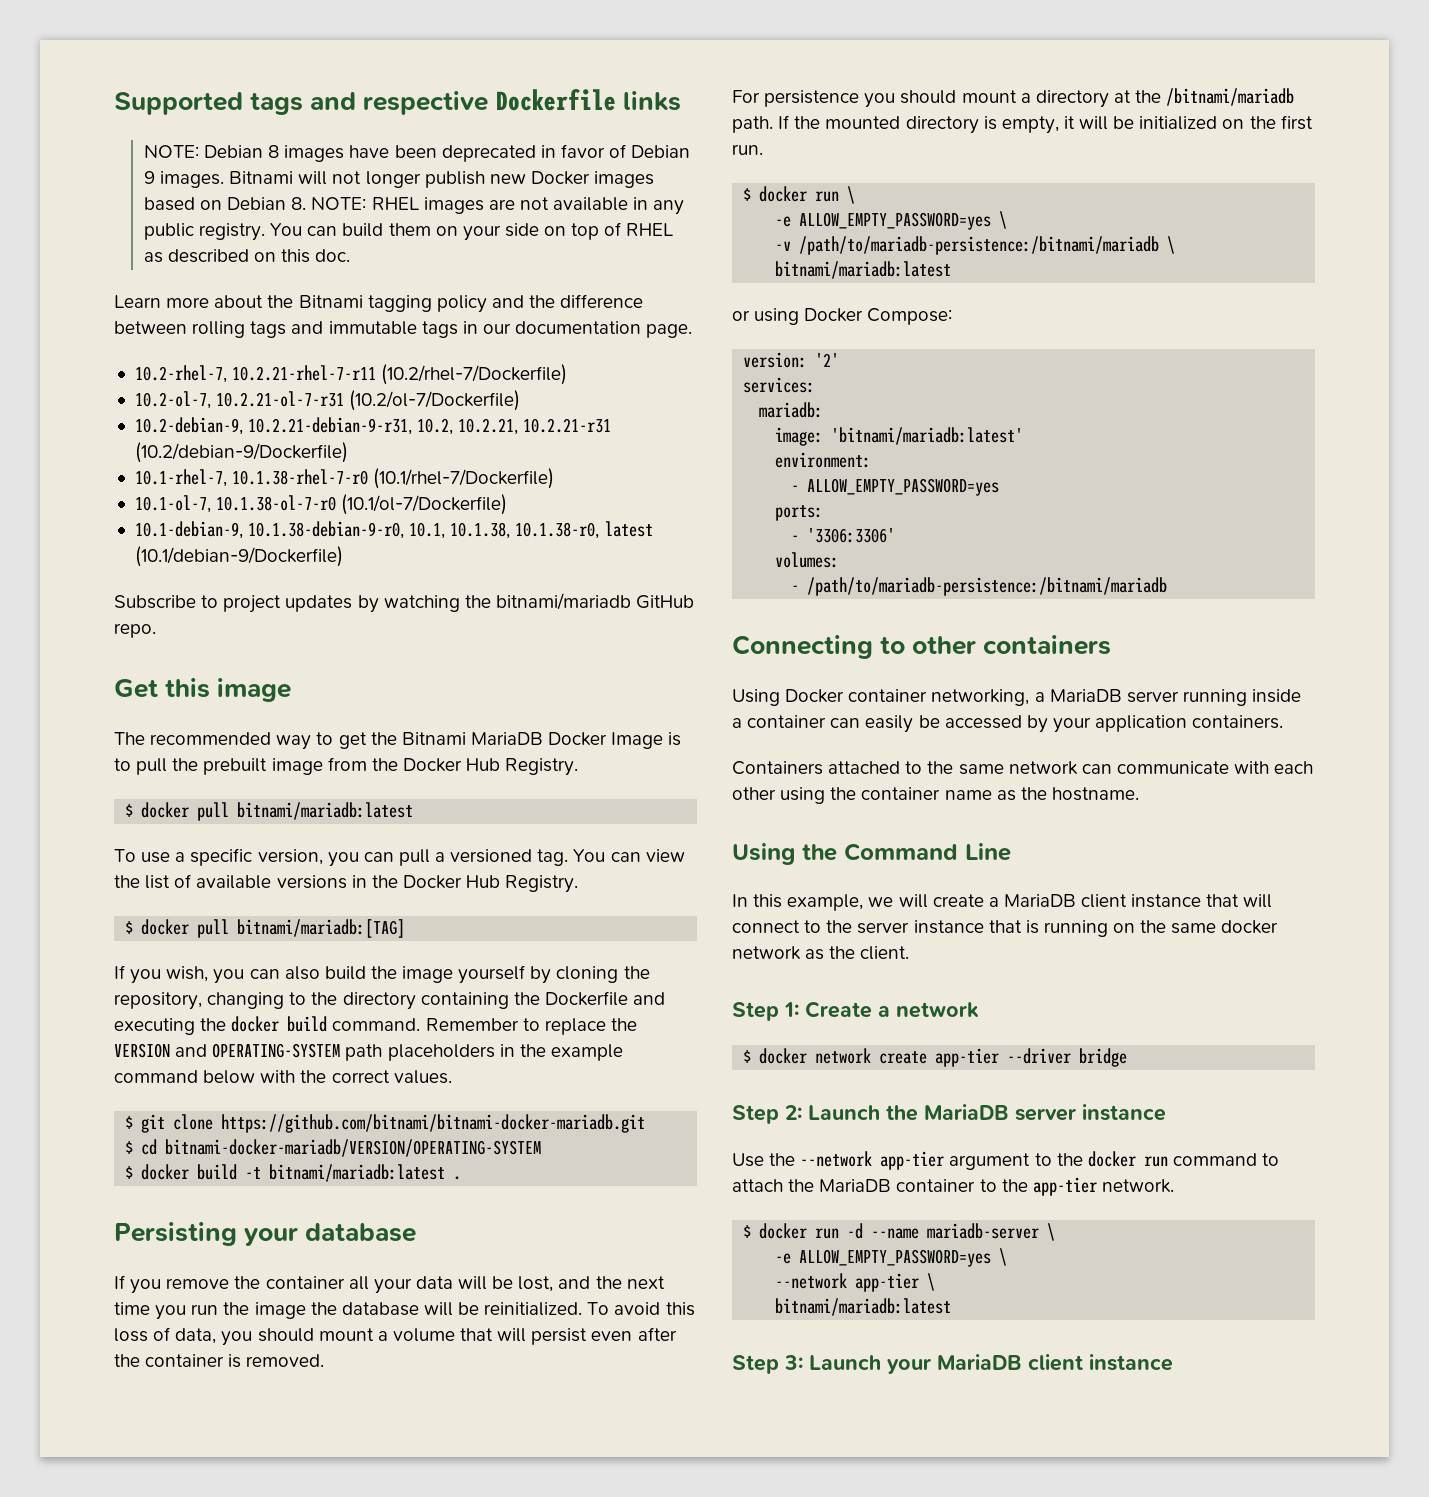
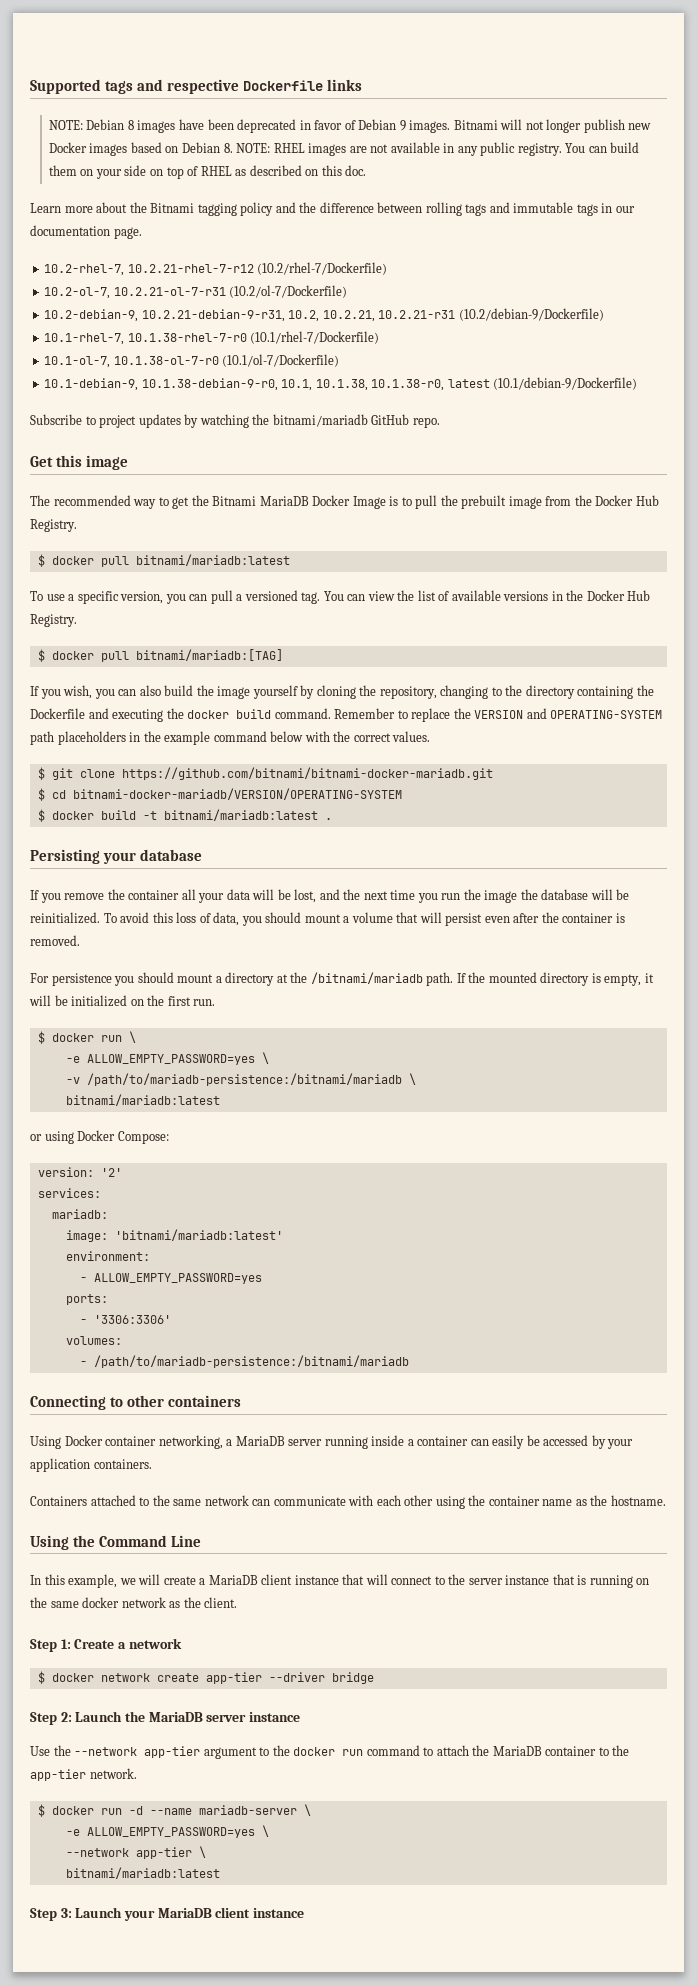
- 10.2-rhel-7, 10.2.21-rhel-7-r11 (10.2/rhel-7/Dockerfile)
+ 10.2-rhel-7, 10.2.21-rhel-7-r12 (10.2/rhel-7/Dockerfile)

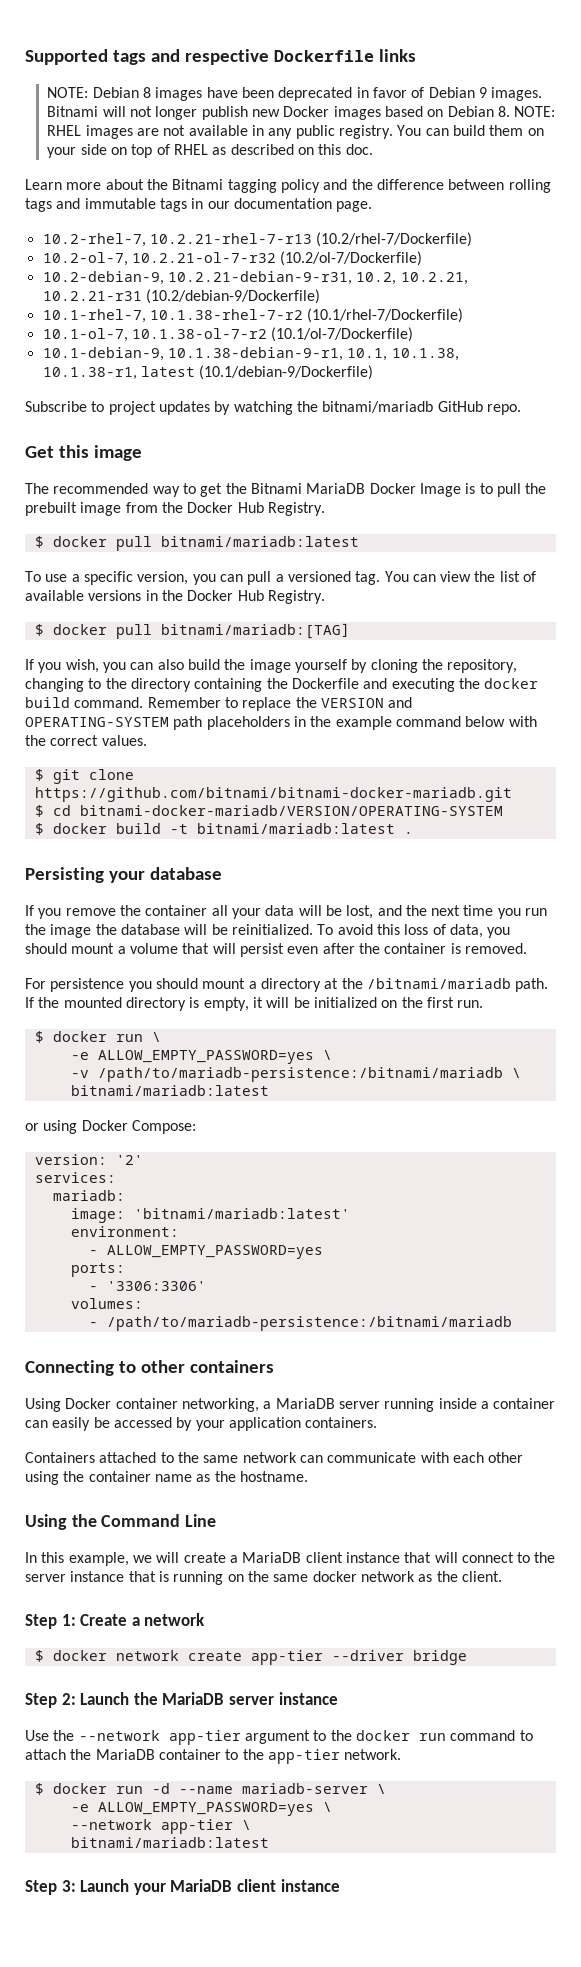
- 10.2-rhel-7, 10.2.21-rhel-7-r12 (10.2/rhel-7/Dockerfile)
+ 10.2-rhel-7, 10.2.21-rhel-7-r13 (10.2/rhel-7/Dockerfile)
- 10.2-ol-7, 10.2.21-ol-7-r31 (10.2/ol-7/Dockerfile)
+ 10.2-ol-7, 10.2.21-ol-7-r32 (10.2/ol-7/Dockerfile)
- 10.1-rhel-7, 10.1.38-rhel-7-r0 (10.1/rhel-7/Dockerfile)
+ 10.1-rhel-7, 10.1.38-rhel-7-r2 (10.1/rhel-7/Dockerfile)
- 10.1-ol-7, 10.1.38-ol-7-r0 (10.1/ol-7/Dockerfile)
+ 10.1-ol-7, 10.1.38-ol-7-r2 (10.1/ol-7/Dockerfile)
- 10.1-debian-9, 10.1.38-debian-9-r0, 10.1, 10.1.38, 10.1.38-r0, latest (10.1/debian-9/Dockerfile)
+ 10.1-debian-9, 10.1.38-debian-9-r1, 10.1, 10.1.38, 10.1.38-r1, latest (10.1/debian-9/Dockerfile)

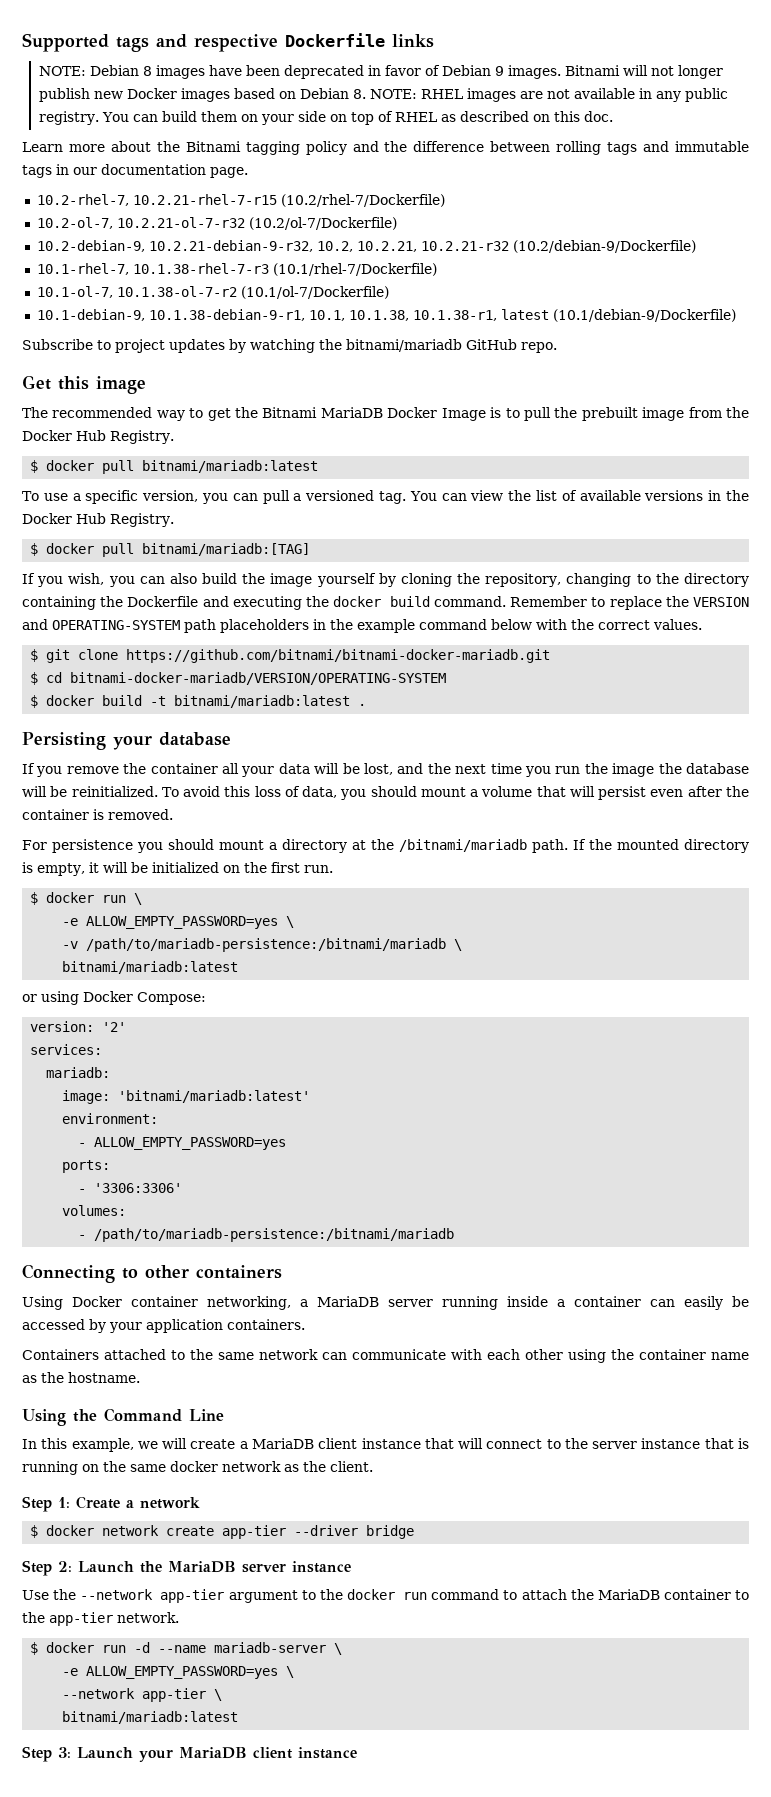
- 10.2-rhel-7, 10.2.21-rhel-7-r13 (10.2/rhel-7/Dockerfile)
+ 10.2-rhel-7, 10.2.21-rhel-7-r15 (10.2/rhel-7/Dockerfile)
- 10.2-debian-9, 10.2.21-debian-9-r31, 10.2, 10.2.21, 10.2.21-r31 (10.2/debian-9/Dockerfile)
+ 10.2-debian-9, 10.2.21-debian-9-r32, 10.2, 10.2.21, 10.2.21-r32 (10.2/debian-9/Dockerfile)
- 10.1-rhel-7, 10.1.38-rhel-7-r2 (10.1/rhel-7/Dockerfile)
+ 10.1-rhel-7, 10.1.38-rhel-7-r3 (10.1/rhel-7/Dockerfile)

